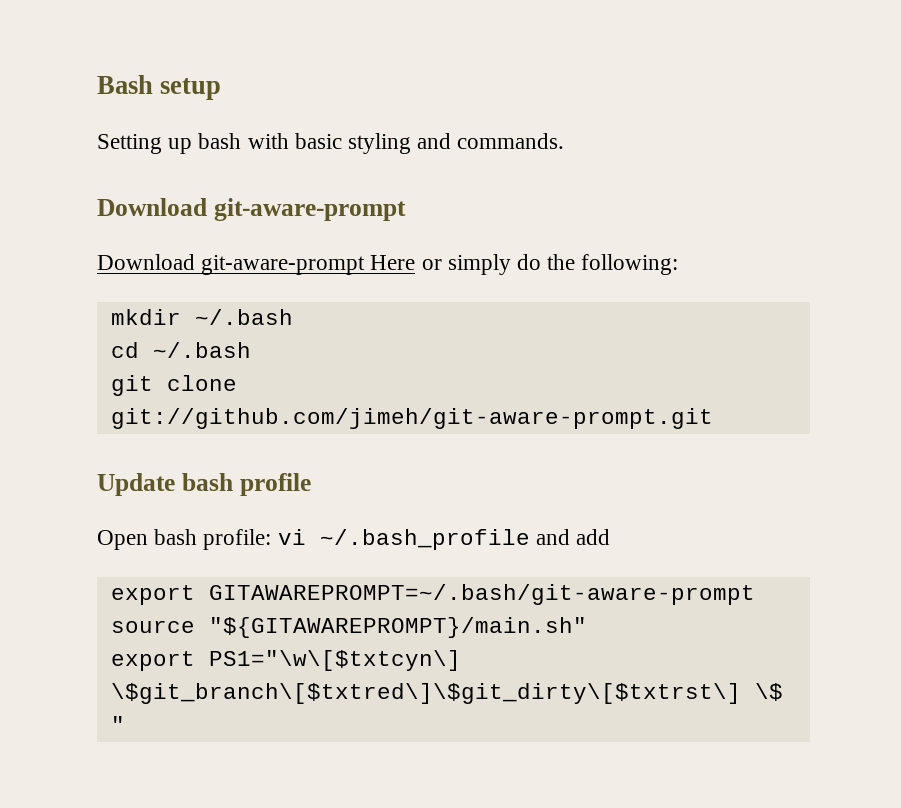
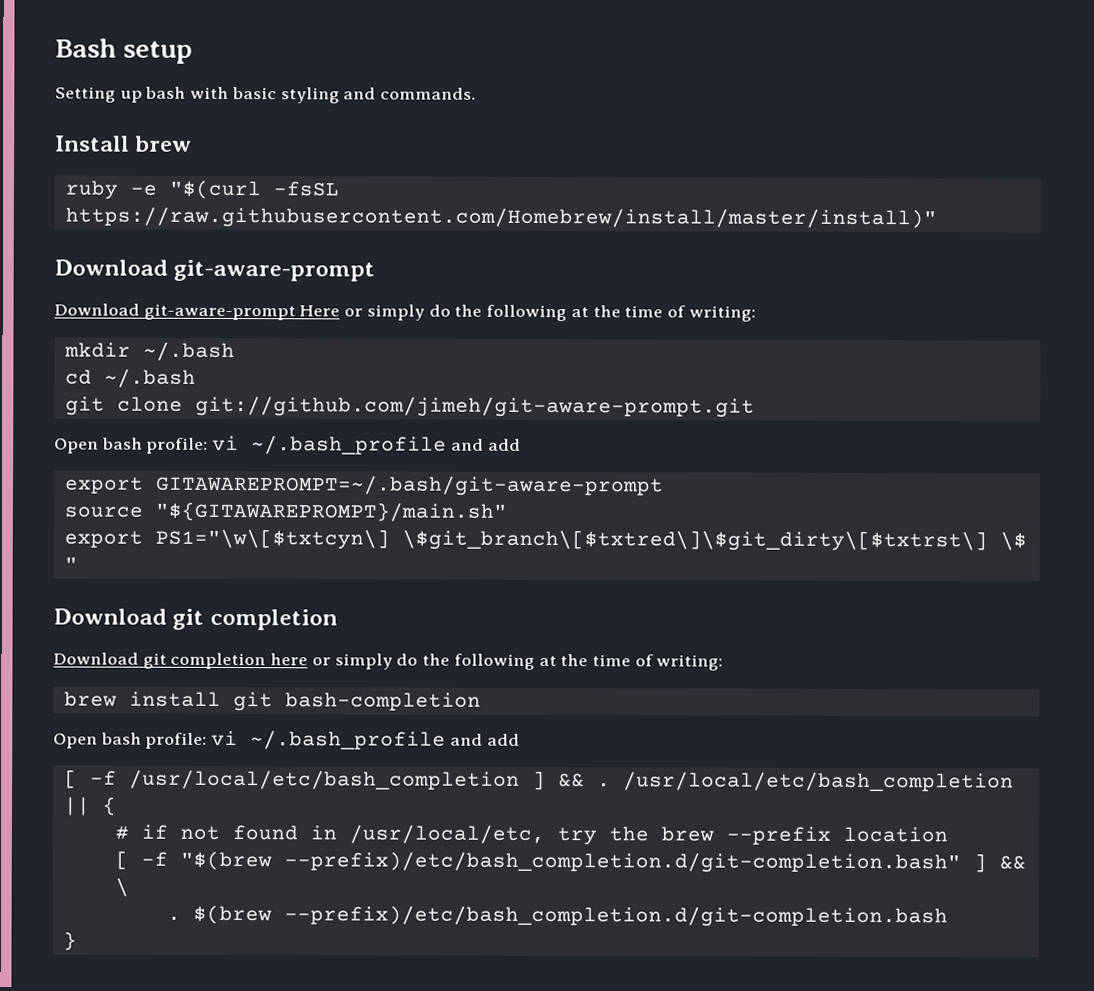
+ Install brew
+ ruby -e "$(curl -fsSL https://raw.githubusercontent.com/Homebrew/install/master/install)"
- Download git-aware-prompt Here or simply do the following:
+ Download git-aware-prompt Here or simply do the following at the time of writing:
- Update bash profile
  export PS1="\w\[$txtcyn\] \$git_branch\[$txtred\]\$git_dirty\[$txtrst\] \$ "
+ Download git completion
+ Download git completion here or simply do the following at the time of writing:
+ brew install git bash-completion
+ Open bash profile: vi ~/.bash_profile and add
+ [ -f /usr/local/etc/bash_completion ] && . /usr/local/etc/bash_completion || {
+ # if not found in /usr/local/etc, try the brew --prefix location
+ [ -f "$(brew --prefix)/etc/bash_completion.d/git-completion.bash" ] && \
+ . $(brew --prefix)/etc/bash_completion.d/git-completion.bash
+ }

